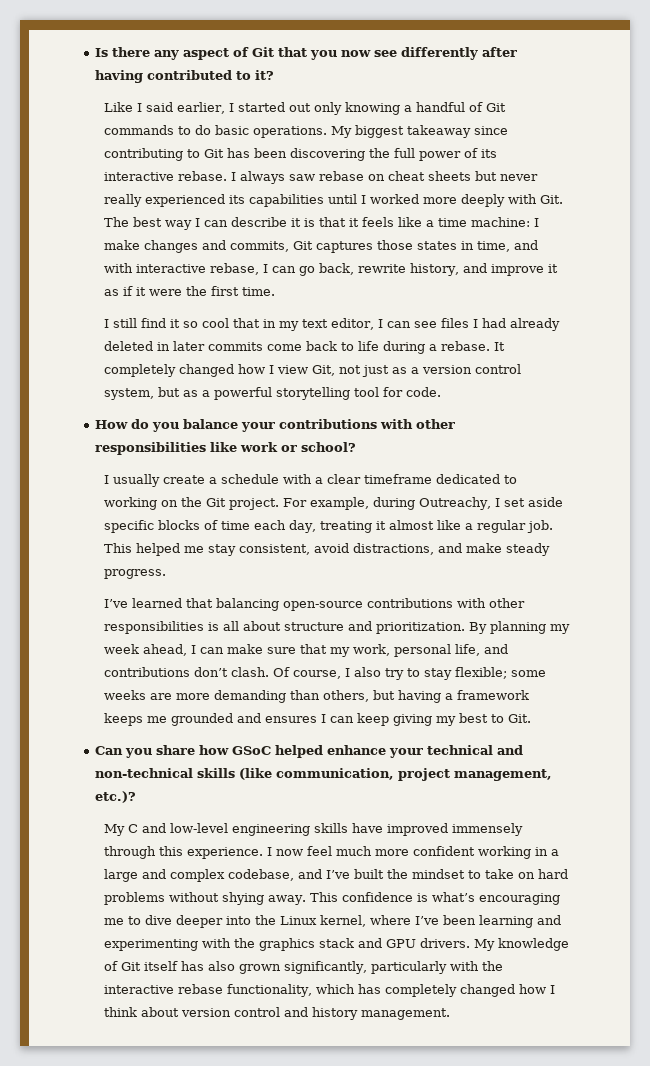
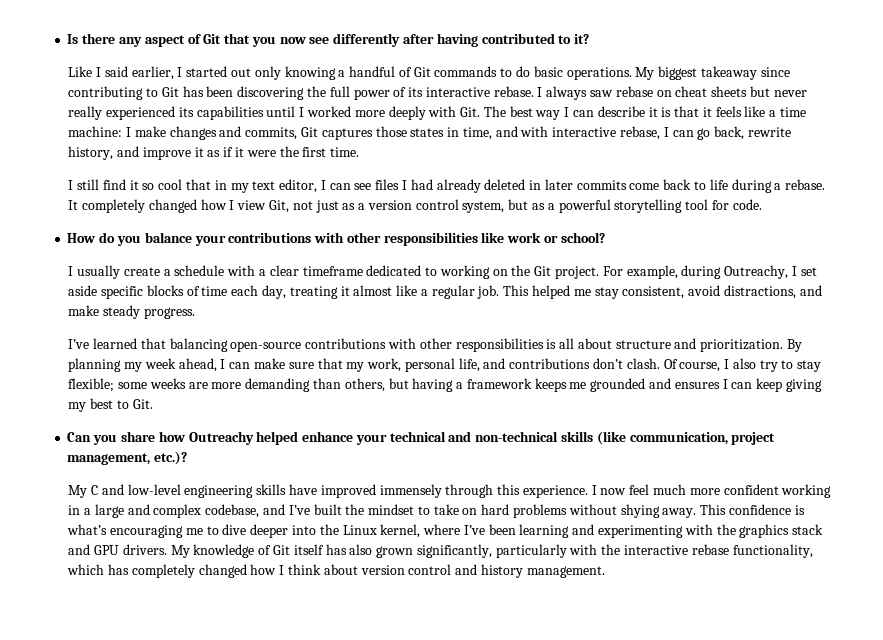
- Can you share how GSoC helped enhance your technical and non-technical skills (like communication, project management, etc.)?
+ Can you share how Outreachy helped enhance your technical and non-technical skills (like communication, project management, etc.)?

